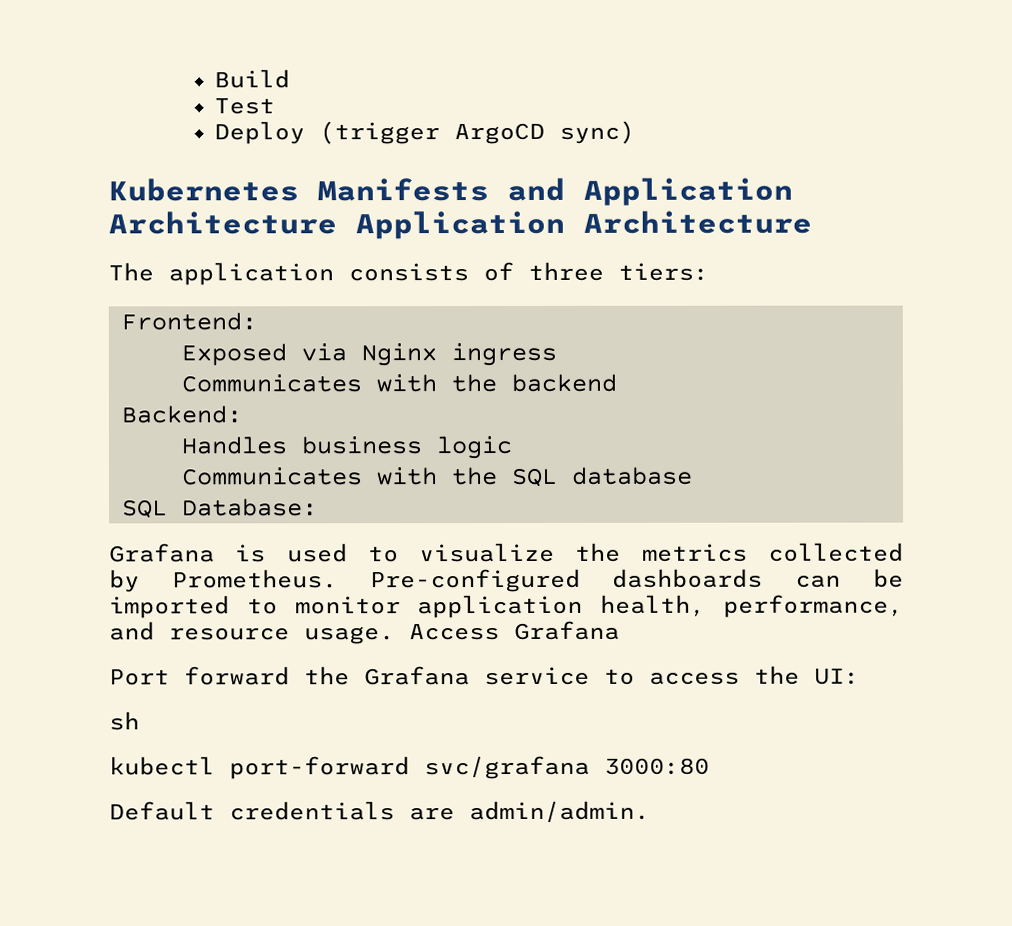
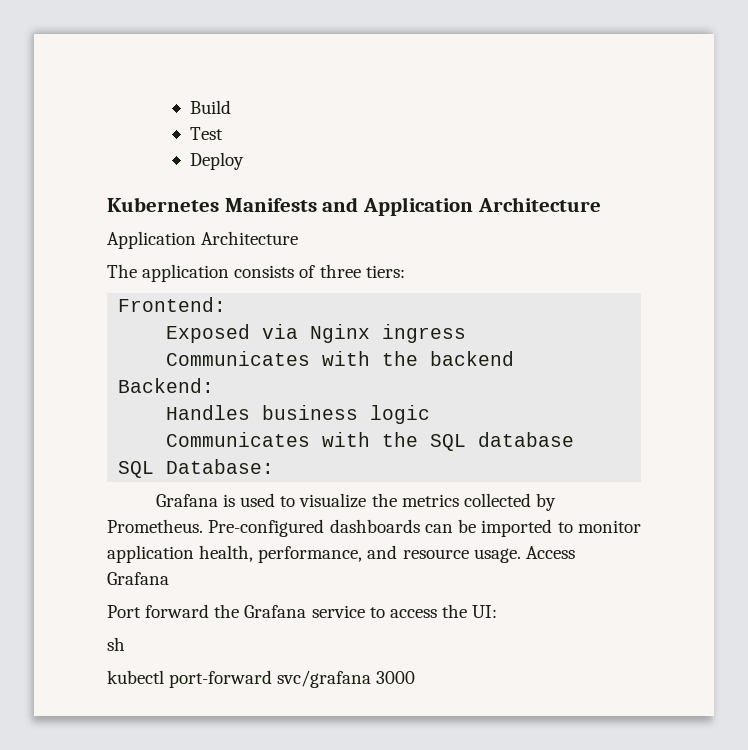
- Deploy (trigger ArgoCD sync)
+ Deploy
- Kubernetes Manifests and Application Architecture Application Architecture
+ Kubernetes Manifests and Application Architecture
+ Application Architecture
- kubectl port-forward svc/grafana 3000:80
- Default credentials are admin/admin.
+ kubectl port-forward svc/grafana 3000

